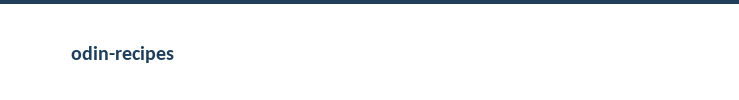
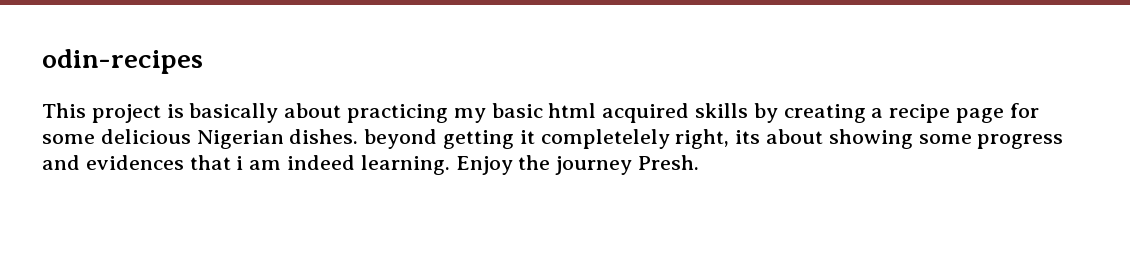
+ This project is basically about practicing my basic html acquired skills by creating a recipe page for some delicious Nigerian dishes. beyond getting it completelely right, its about showing some progress and evidences that i am indeed learning. Enjoy the journey Presh.

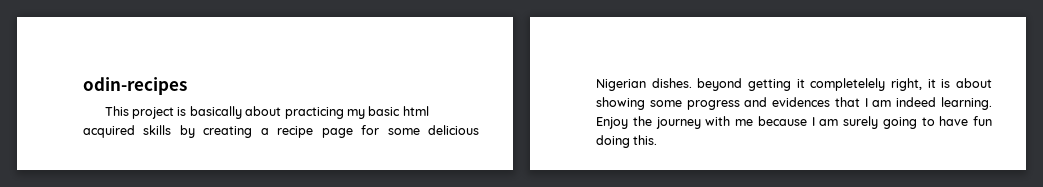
- This project is basically about practicing my basic html acquired skills by creating a recipe page for some delicious Nigerian dishes. beyond getting it completelely right, its about showing some progress and evidences that i am indeed learning.
+ This project is basically about practicing my basic html acquired skills by creating a recipe page for some delicious Nigerian dishes. beyond getting it completelely right, it is about showing some progress and evidences that I am indeed learning.
- Enjoy the journey Presh.
+ Enjoy the journey with me because I am surely going to have fun doing this.

